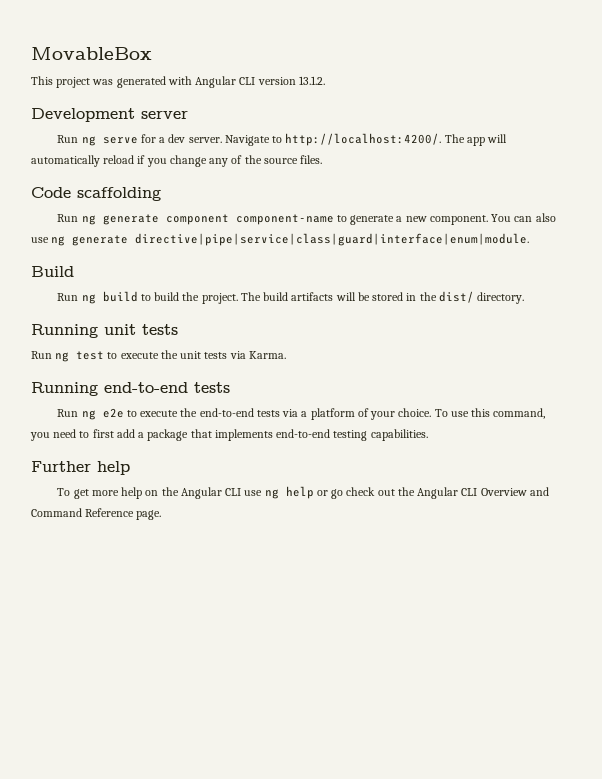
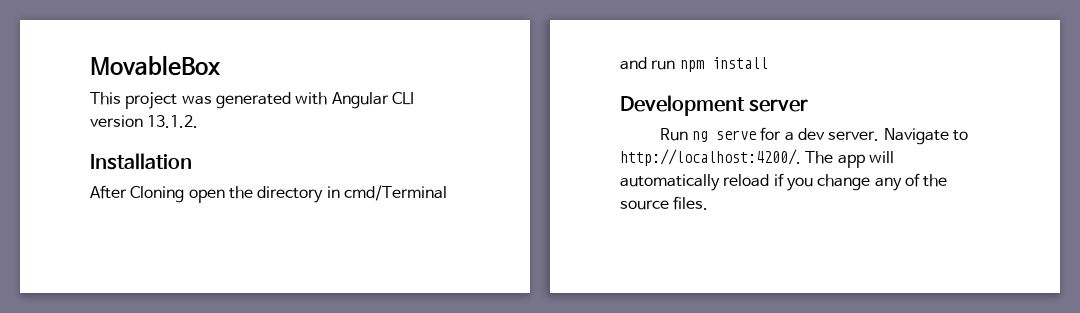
+ Installation
+ After Cloning open the directory in cmd/Terminal and run npm install
- Code scaffolding
- Run ng generate component component-name to generate a new component. You can also use ng generate directive|pipe|service|class|guard|interface|enum|module.
- Build
- Run ng build to build the project. The build artifacts will be stored in the dist/ directory.
- Running unit tests
- Run ng test to execute the unit tests via Karma.
- Running end-to-end tests
- Run ng e2e to execute the end-to-end tests via a platform of your choice. To use this command, you need to first add a package that implements end-to-end testing capabilities.
- Further help
- To get more help on the Angular CLI use ng help or go check out the Angular CLI Overview and Command Reference page.

